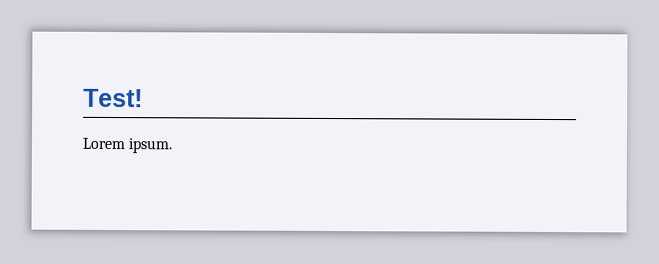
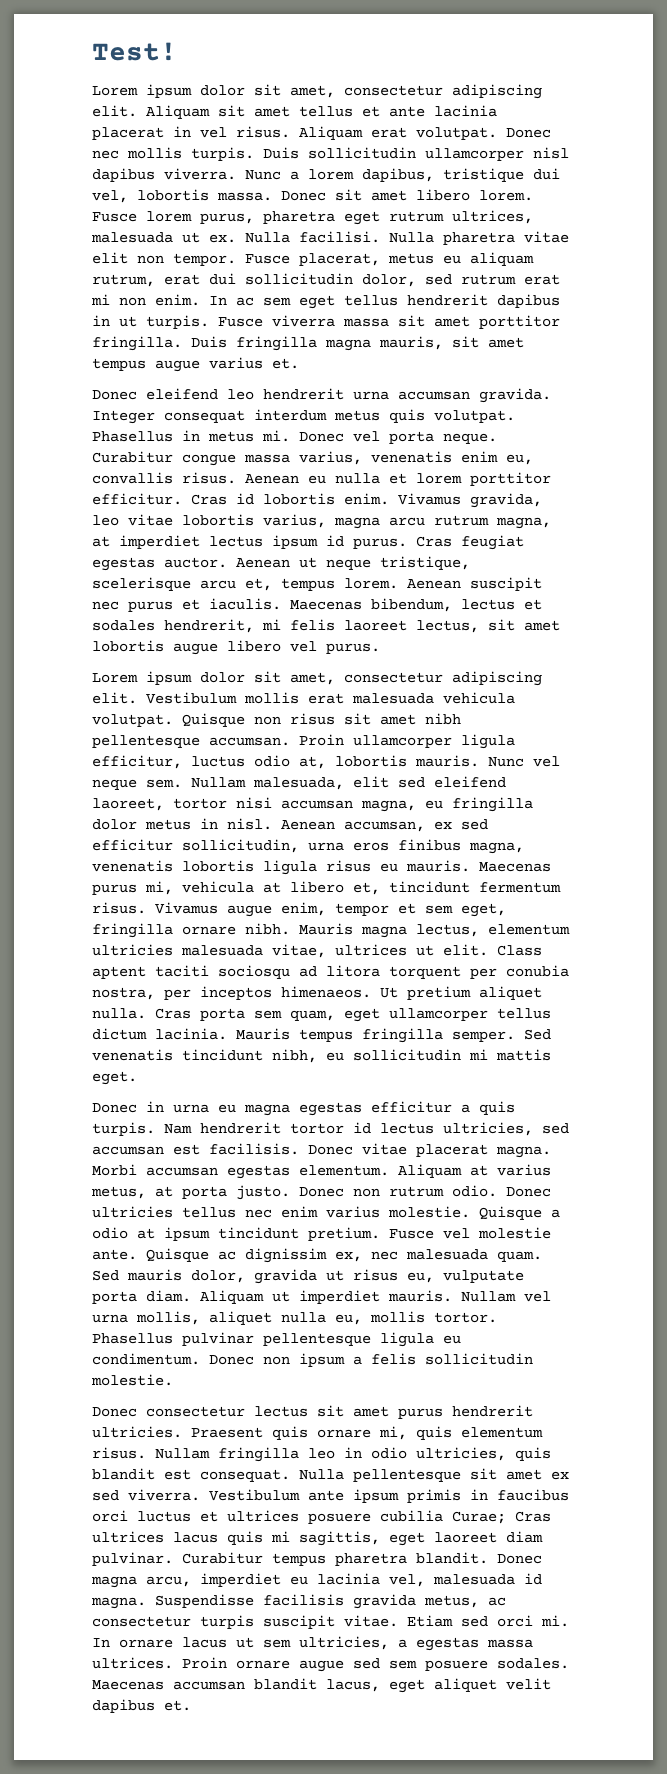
- Lorem ipsum.
+ Lorem ipsum dolor sit amet, consectetur adipiscing elit. Aliquam sit amet tellus et ante lacinia placerat in vel risus. Aliquam erat volutpat. Donec nec mollis turpis. Duis sollicitudin ullamcorper nisl dapibus viverra. Nunc a lorem dapibus, tristique dui vel, lobortis massa. Donec sit amet libero lorem. Fusce lorem purus, pharetra eget rutrum ultrices, malesuada ut ex. Nulla facilisi. Nulla pharetra vitae elit non tempor. Fusce placerat, metus eu aliquam rutrum, erat dui sollicitudin dolor, sed rutrum erat mi non enim. In ac sem eget tellus hendrerit dapibus in ut turpis. Fusce viverra massa sit amet porttitor fringilla. Duis fringilla magna mauris, sit amet tempus augue varius et.
+ Donec eleifend leo hendrerit urna accumsan gravida. Integer consequat interdum metus quis volutpat. Phasellus in metus mi. Donec vel porta neque. Curabitur congue massa varius, venenatis enim eu, convallis risus. Aenean eu nulla et lorem porttitor efficitur. Cras id lobortis enim. Vivamus gravida, leo vitae lobortis varius, magna arcu rutrum magna, at imperdiet lectus ipsum id purus. Cras feugiat egestas auctor. Aenean ut neque tristique, scelerisque arcu et, tempus lorem. Aenean suscipit nec purus et iaculis. Maecenas bibendum, lectus et sodales hendrerit, mi felis laoreet lectus, sit amet lobortis augue libero vel purus.
+ Lorem ipsum dolor sit amet, consectetur adipiscing elit. Vestibulum mollis erat malesuada vehicula volutpat. Quisque non risus sit amet nibh pellentesque accumsan. Proin ullamcorper ligula efficitur, luctus odio at, lobortis mauris. Nunc vel neque sem. Nullam malesuada, elit sed eleifend laoreet, tortor nisi accumsan magna, eu fringilla dolor metus in nisl. Aenean accumsan, ex sed efficitur sollicitudin, urna eros finibus magna, venenatis lobortis ligula risus eu mauris. Maecenas purus mi, vehicula at libero et, tincidunt fermentum risus. Vivamus augue enim, tempor et sem eget, fringilla ornare nibh. Mauris magna lectus, elementum ultricies malesuada vitae, ultrices ut elit. Class aptent taciti sociosqu ad litora torquent per conubia nostra, per inceptos himenaeos. Ut pretium aliquet nulla. Cras porta sem quam, eget ullamcorper tellus dictum lacinia. Mauris tempus fringilla semper. Sed venenatis tincidunt nibh, eu sollicitudin mi mattis eget.
+ Donec in urna eu magna egestas efficitur a quis turpis. Nam hendrerit tortor id lectus ultricies, sed accumsan est facilisis. Donec vitae placerat magna. Morbi accumsan egestas elementum. Aliquam at varius metus, at porta justo. Donec non rutrum odio. Donec ultricies tellus nec enim varius molestie. Quisque a odio at ipsum tincidunt pretium. Fusce vel molestie ante. Quisque ac dignissim ex, nec malesuada quam. Sed mauris dolor, gravida ut risus eu, vulputate porta diam. Aliquam ut imperdiet mauris. Nullam vel urna mollis, aliquet nulla eu, mollis tortor. Phasellus pulvinar pellentesque ligula eu condimentum. Donec non ipsum a felis sollicitudin molestie.
+ Donec consectetur lectus sit amet purus hendrerit ultricies. Praesent quis ornare mi, quis elementum risus. Nullam fringilla leo in odio ultricies, quis blandit est consequat. Nulla pellentesque sit amet ex sed viverra. Vestibulum ante ipsum primis in faucibus orci luctus et ultrices posuere cubilia Curae; Cras ultrices lacus quis mi sagittis, eget laoreet diam pulvinar. Curabitur tempus pharetra blandit. Donec magna arcu, imperdiet eu lacinia vel, malesuada id magna. Suspendisse facilisis gravida metus, ac consectetur turpis suscipit vitae. Etiam sed orci mi. In ornare lacus ut sem ultricies, a egestas massa ultrices. Proin ornare augue sed sem posuere sodales. Maecenas accumsan blandit lacus, eget aliquet velit dapibus et.

